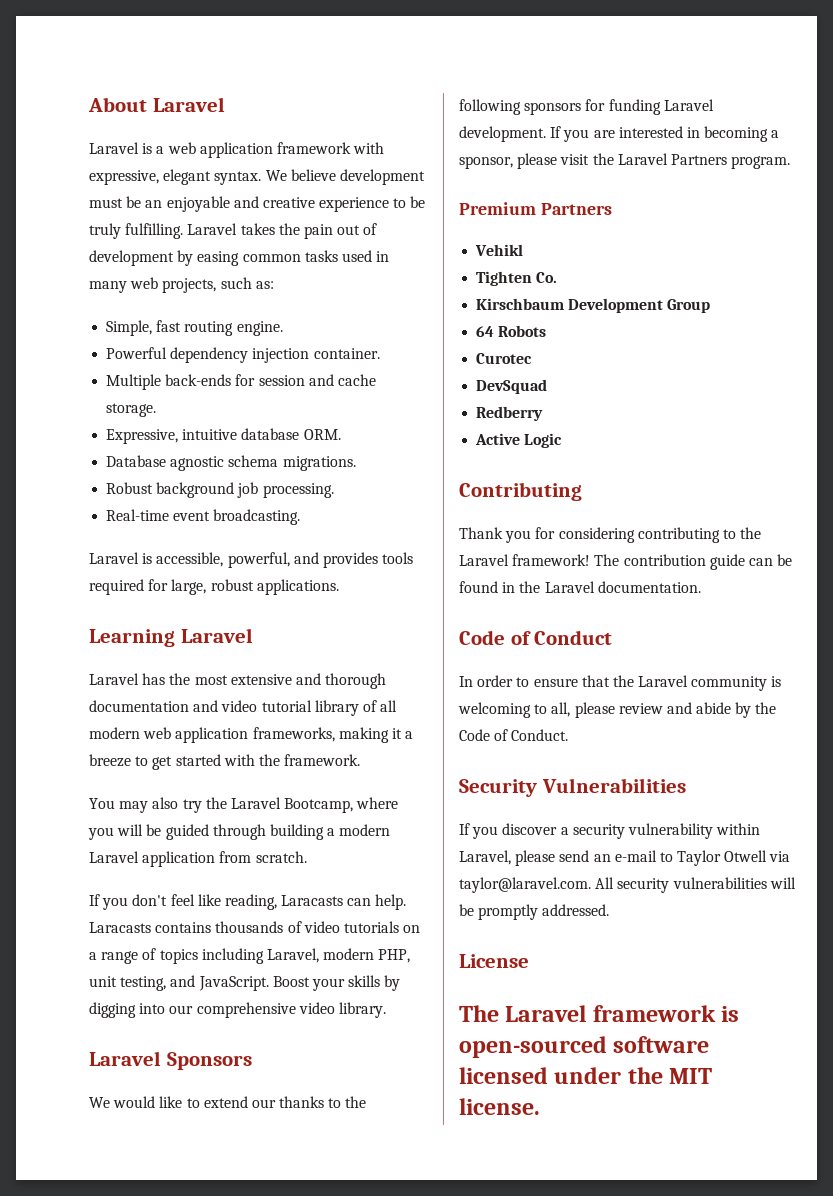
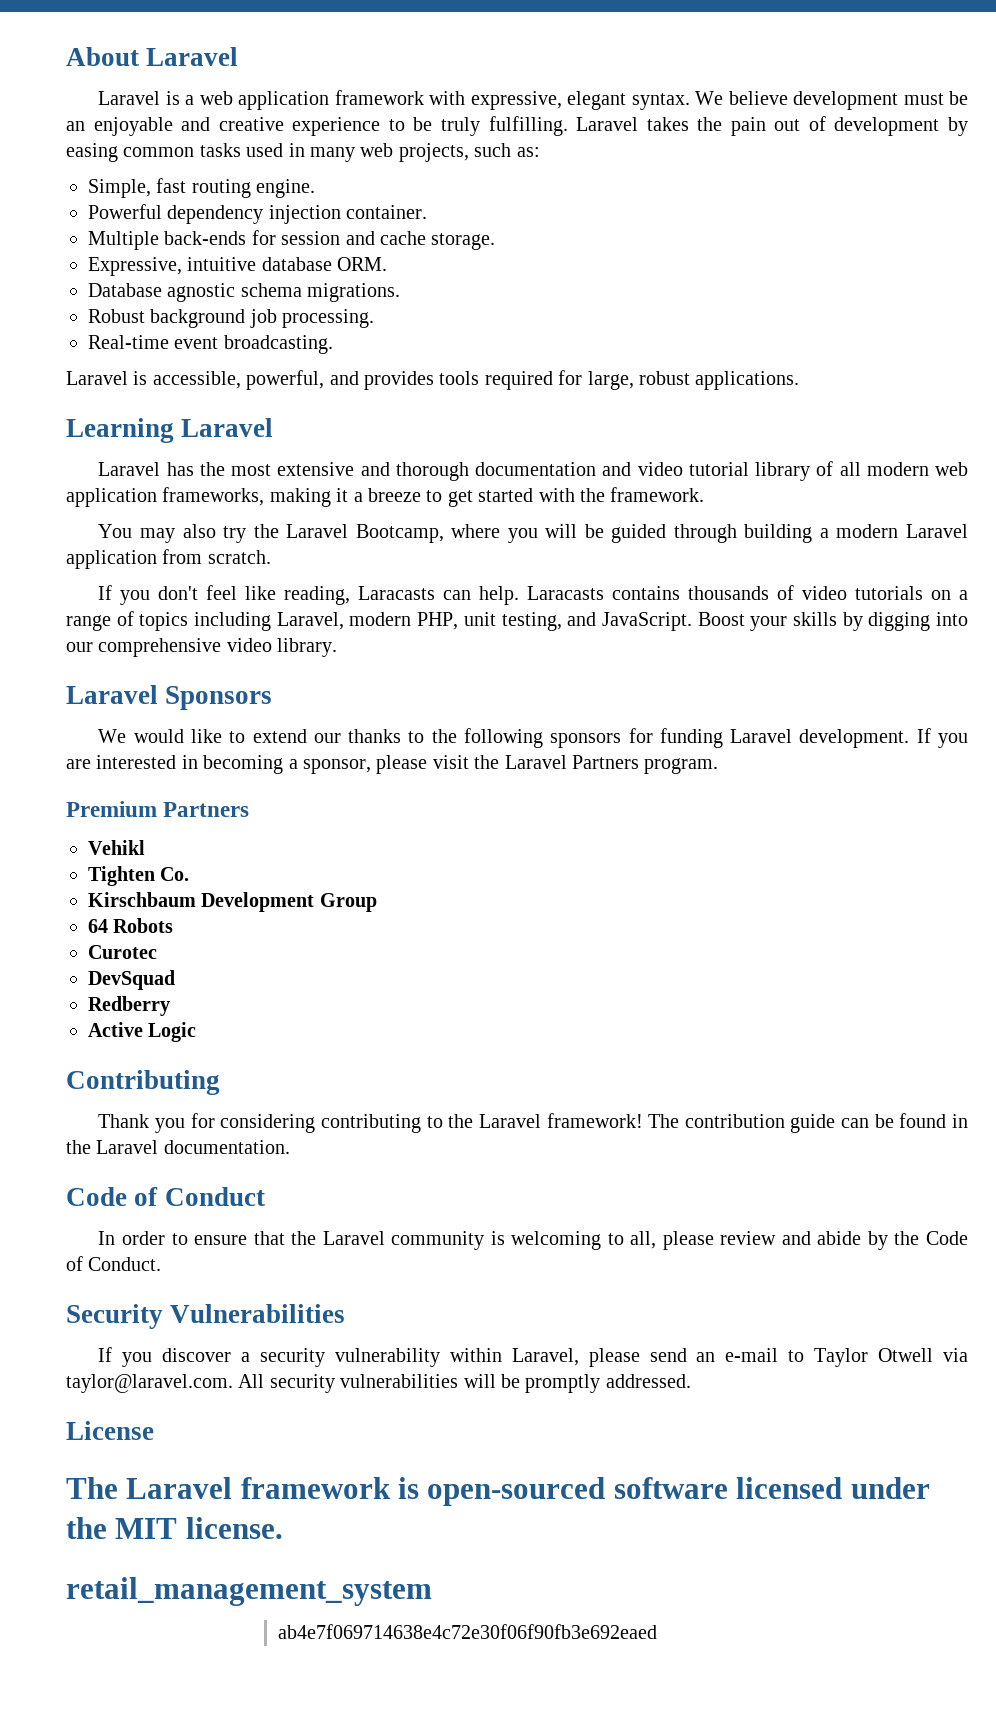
+ retail_management_system
+ ab4e7f069714638e4c72e30f06f90fb3e692eaed

